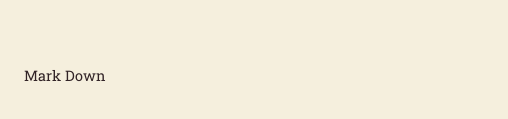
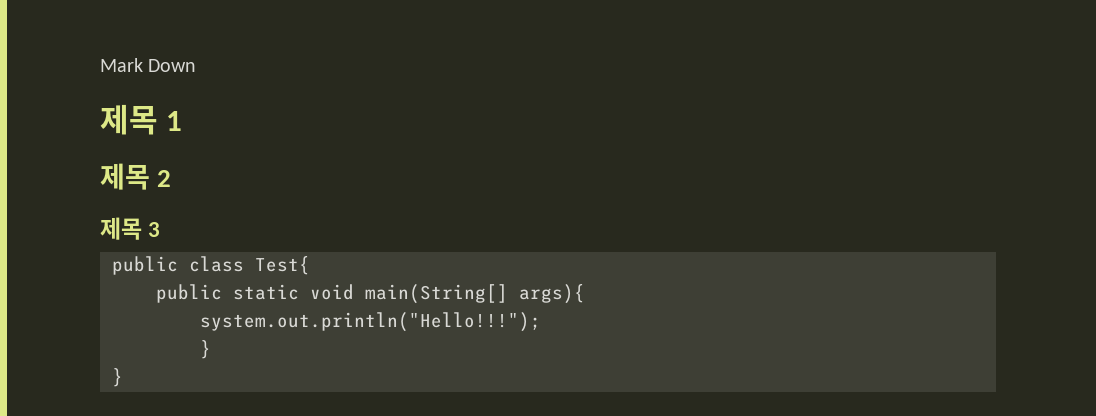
+ 제목 1
+ 제목 2
+ 제목 3
+ public class Test{
+ public static void main(String[] args){
+ system.out.println("Hello!!!");
+ }
+ }

